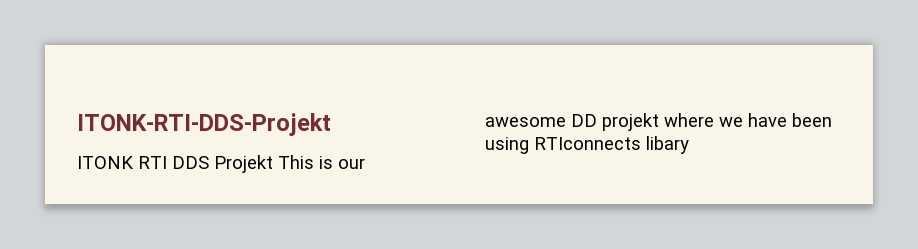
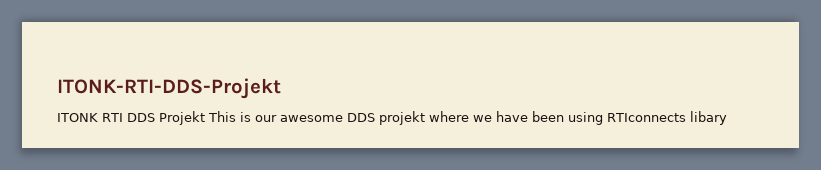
- ITONK RTI DDS Projekt This is our awesome DD projekt where we have been using RTIconnects libary
+ ITONK RTI DDS Projekt This is our awesome DDS projekt where we have been using RTIconnects libary

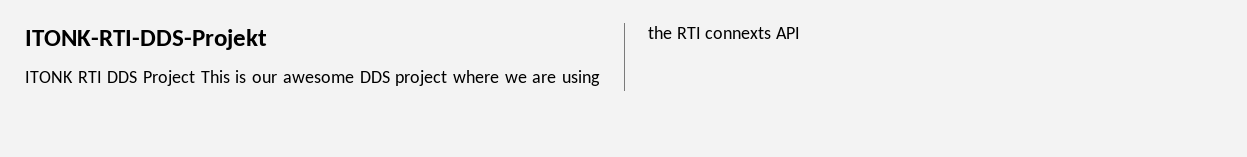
- ITONK RTI DDS Projekt This is our awesome DDS projekt where we have been using RTIconnects libary
+ ITONK RTI DDS Project This is our awesome DDS project where we are using the RTI connexts API

